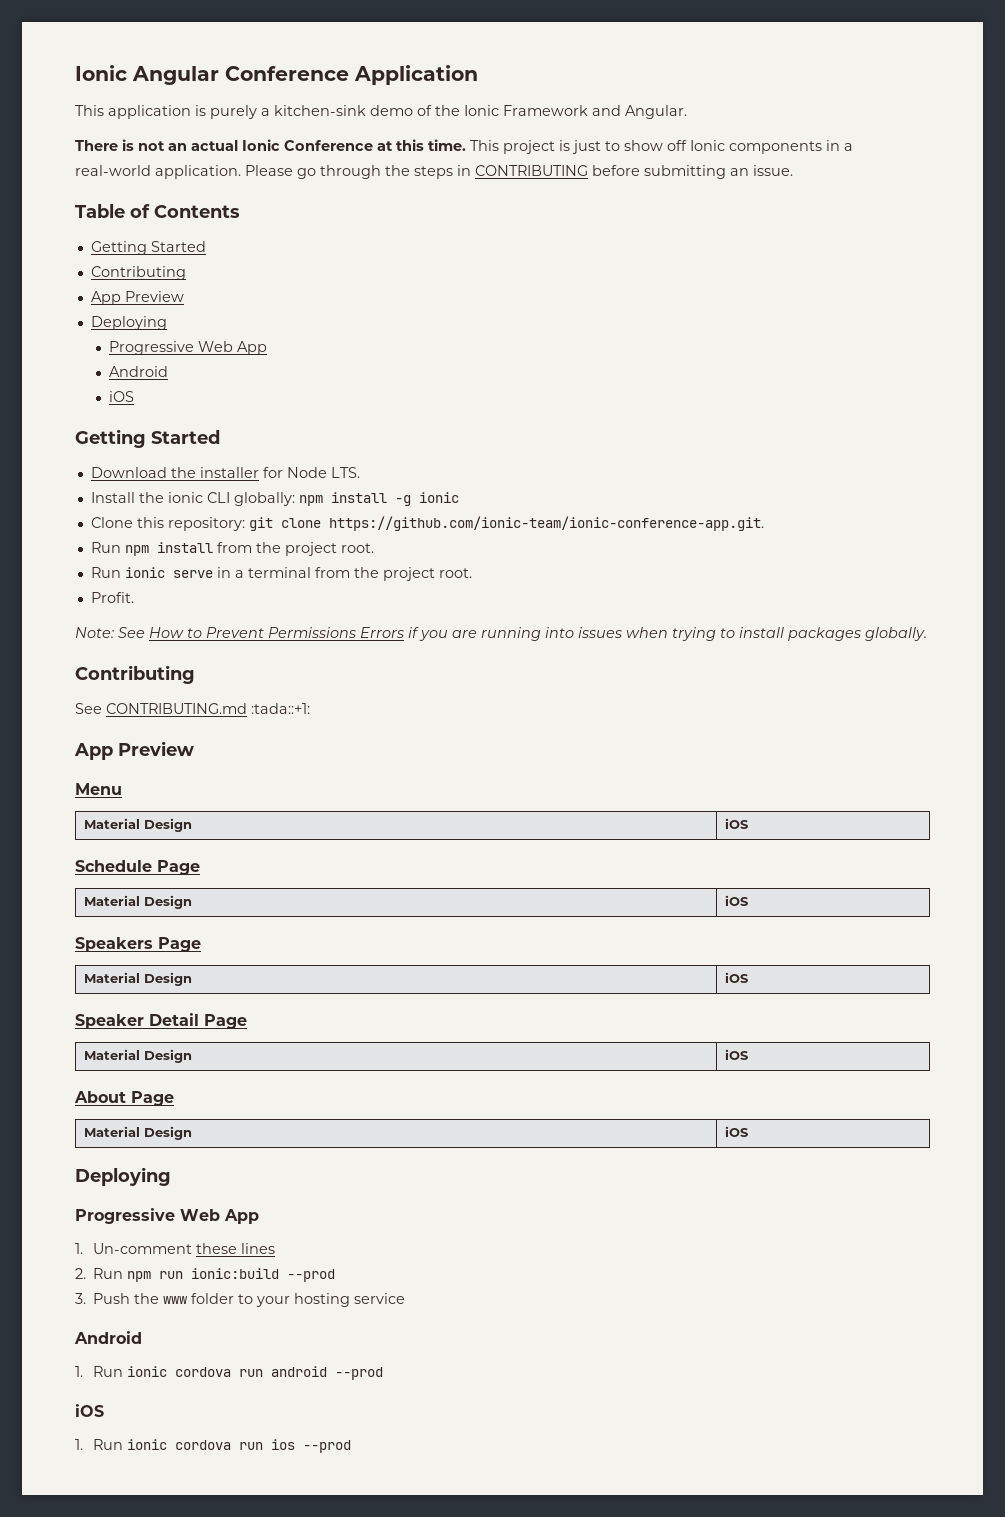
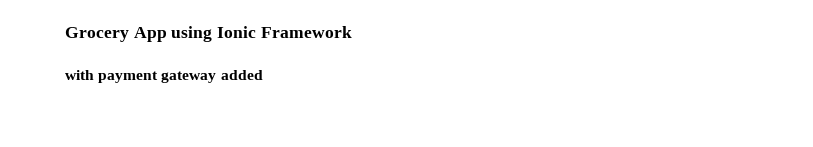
- Ionic Angular Conference Application
- This application is purely a kitchen-sink demo of the Ionic Framework and Angular.
- There is not an actual Ionic Conference at this time. This project is just to show off Ionic components in a real-world application. Please go through the steps in CONTRIBUTING before submitting an issue.
- Table of Contents
- Getting Started
- Contributing
- App Preview
- Deploying
- Progressive Web App
- Android
- iOS
- Getting Started
- Download the installer for Node LTS.
- Install the ionic CLI globally: npm install -g ionic
- Clone this repository: git clone https://github.com/ionic-team/ionic-conference-app.git.
- Run npm install from the project root.
- Run ionic serve in a terminal from the project root.
- Profit.
- Note: See How to Prevent Permissions Errors if you are running into issues when trying to install packages globally.
- Contributing
- See CONTRIBUTING.md :tada::+1:
- App Preview
- Menu
- Material Design | iOS
- Schedule Page
- Material Design | iOS
- Speakers Page
- Material Design | iOS
- Speaker Detail Page
- Material Design | iOS
- About Page
- Material Design | iOS
- Deploying
- Progressive Web App
- 1. Un-comment these lines
- 2. Run npm run ionic:build --prod
- 3. Push the www folder to your hosting service
- Android
- 1. Run ionic cordova run android --prod
- iOS
- 1. Run ionic cordova run ios --prod
+ Grocery App using Ionic Framework
+ with payment gateway added

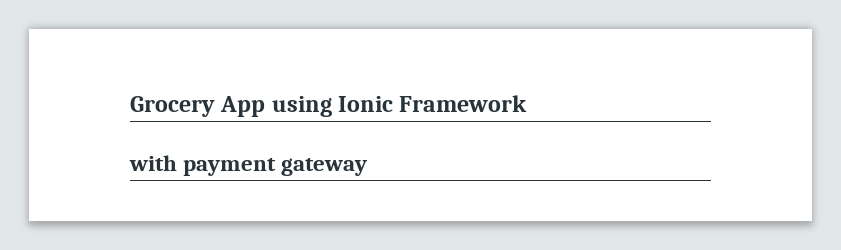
- with payment gateway added
+ with payment gateway

